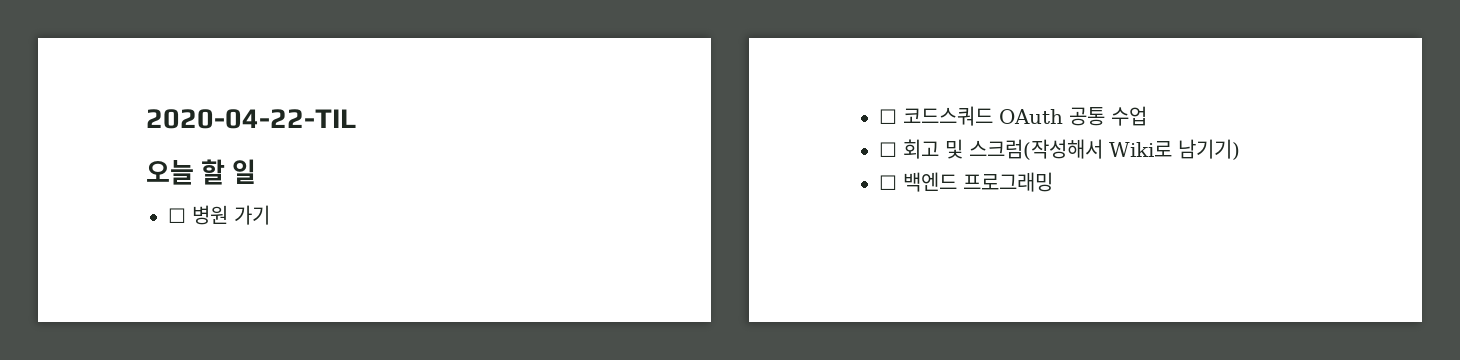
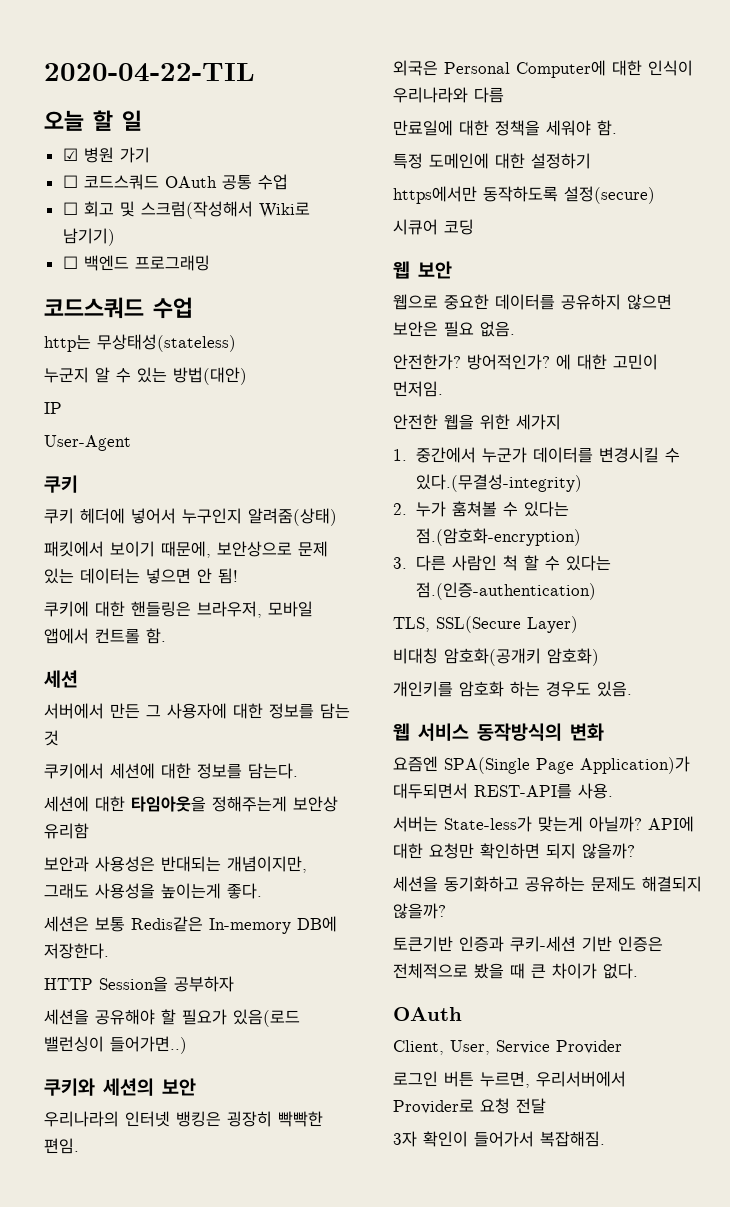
- ☐ 병원 가기
+ ☑ 병원 가기
+ 코드스쿼드 수업
+ http는 무상태성(stateless)
+ 누군지 알 수 있는 방법(대안)
+ IP
+ User-Agent
+ 쿠키
+ 쿠키 헤더에 넣어서 누구인지 알려줌(상태)
+ 패킷에서 보이기 때문에, 보안상으로 문제 있는 데이터는 넣으면 안 됨!
+ 쿠키에 대한 핸들링은 브라우저, 모바일 앱에서 컨트롤 함.
+ 세션
+ 서버에서 만든 그 사용자에 대한 정보를 담는 것
+ 쿠키에서 세션에 대한 정보를 담는다.
+ 세션에 대한 타임아웃을 정해주는게 보안상 유리함
+ 보안과 사용성은 반대되는 개념이지만, 그래도 사용성을 높이는게 좋다.
+ 세션은 보통 Redis같은 In-memory DB에 저장한다.
+ HTTP Session을 공부하자
+ 세션을 공유해야 할 필요가 있음(로드 밸런싱이 들어가면..)
+ 쿠키와 세션의 보안
+ 우리나라의 인터넷 뱅킹은 굉장히 빡빡한 편임.
+ 외국은 Personal Computer에 대한 인식이 우리나라와 다름
+ 만료일에 대한 정책을 세워야 함.
+ 특정 도메인에 대한 설정하기
+ https에서만 동작하도록 설정(secure)
+ 시큐어 코딩
+ 웹 보안
+ 웹으로 중요한 데이터를 공유하지 않으면 보안은 필요 없음.
+ 안전한가? 방어적인가? 에 대한 고민이 먼저임.
+ 안전한 웹을 위한 세가지
+ 1. 중간에서 누군가 데이터를 변경시킬 수 있다.(무결성-integrity)
+ 2. 누가 훔쳐볼 수 있다는 점.(암호화-encryption)
+ 3. 다른 사람인 척 할 수 있다는 점.(인증-authentication)
+ TLS, SSL(Secure Layer)
+ 비대칭 암호화(공개키 암호화)
+ 개인키를 암호화 하는 경우도 있음.
+ 웹 서비스 동작방식의 변화
+ 요즘엔 SPA(Single Page Application)가 대두되면서 REST-API를 사용.
+ 서버는 State-less가 맞는게 아닐까? API에 대한 요청만 확인하면 되지 않을까?
+ 세션을 동기화하고 공유하는 문제도 해결되지 않을까?
+ 토큰기반 인증과 쿠키-세션 기반 인증은 전체적으로 봤을 때 큰 차이가 없다.
+ OAuth
+ Client, User, Service Provider
+ 로그인 버튼 누르면, 우리서버에서 Provider로 요청 전달
+ 3자 확인이 들어가서 복잡해짐.

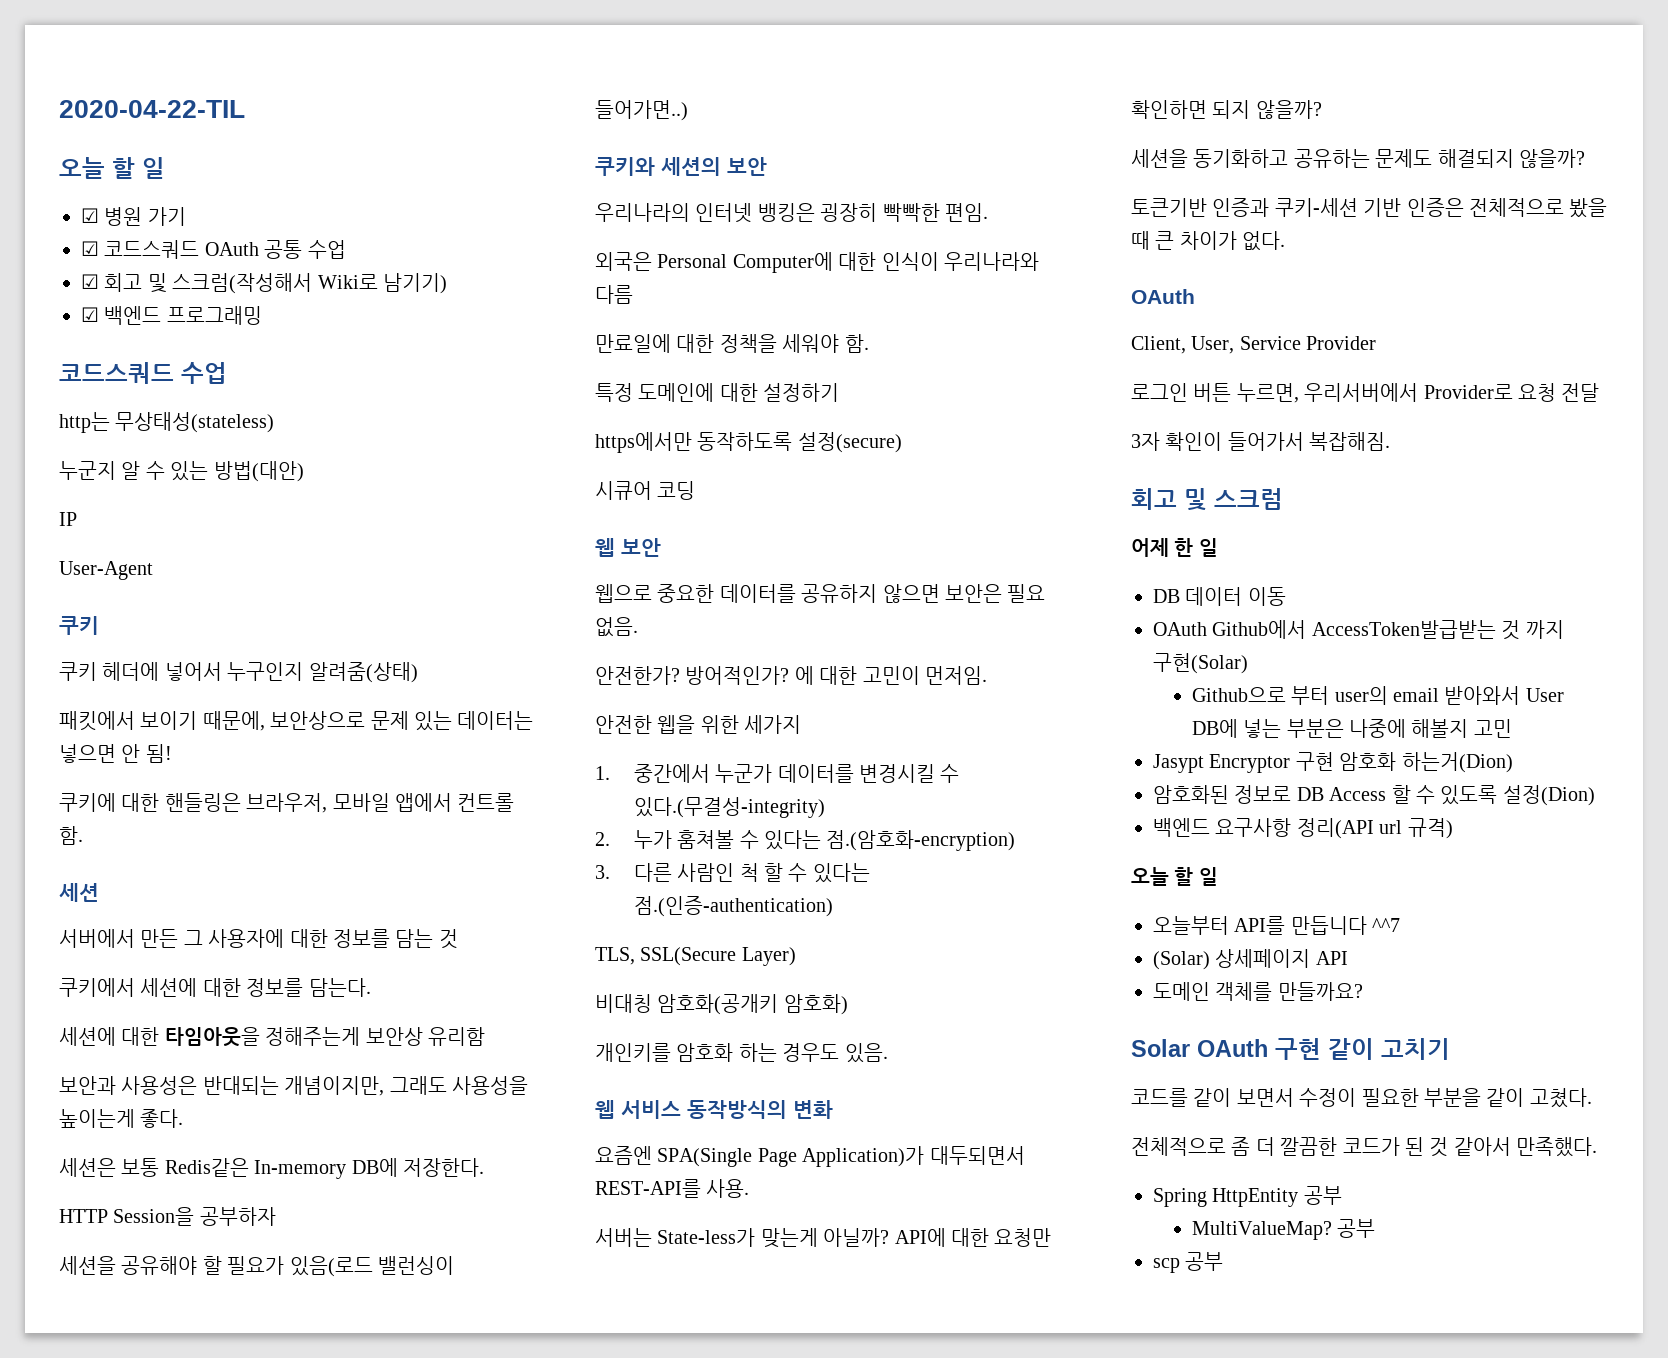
- ☐ 코드스쿼드 OAuth 공통 수업
+ ☑ 코드스쿼드 OAuth 공통 수업
- ☐ 회고 및 스크럼(작성해서 Wiki로 남기기)
+ ☑ 회고 및 스크럼(작성해서 Wiki로 남기기)
- ☐ 백엔드 프로그래밍
+ ☑ 백엔드 프로그래밍
+ 회고 및 스크럼
+ 어제 한 일
+ DB 데이터 이동
+ OAuth Github에서 AccessToken발급받는 것 까지 구현(Solar)
+ Github으로 부터 user의 email 받아와서 User DB에 넣는 부분은 나중에 해볼지 고민
+ Jasypt Encryptor 구현 암호화 하는거(Dion)
+ 암호화된 정보로 DB Access 할 수 있도록 설정(Dion)
+ 백엔드 요구사항 정리(API url 규격)
+ 오늘 할 일
+ 오늘부터 API를 만듭니다 ^^7
+ (Solar) 상세페이지 API
+ 도메인 객체를 만들까요?
+ Solar OAuth 구현 같이 고치기
+ 코드를 같이 보면서 수정이 필요한 부분을 같이 고쳤다.
+ 전체적으로 좀 더 깔끔한 코드가 된 것 같아서 만족했다.
+ Spring HttpEntity 공부
+ MultiValueMap? 공부
+ scp 공부

